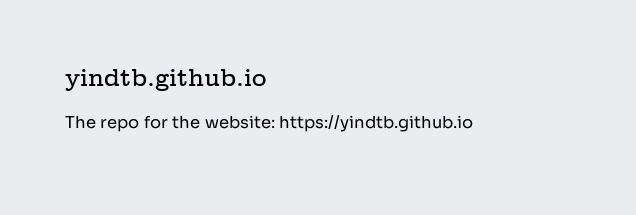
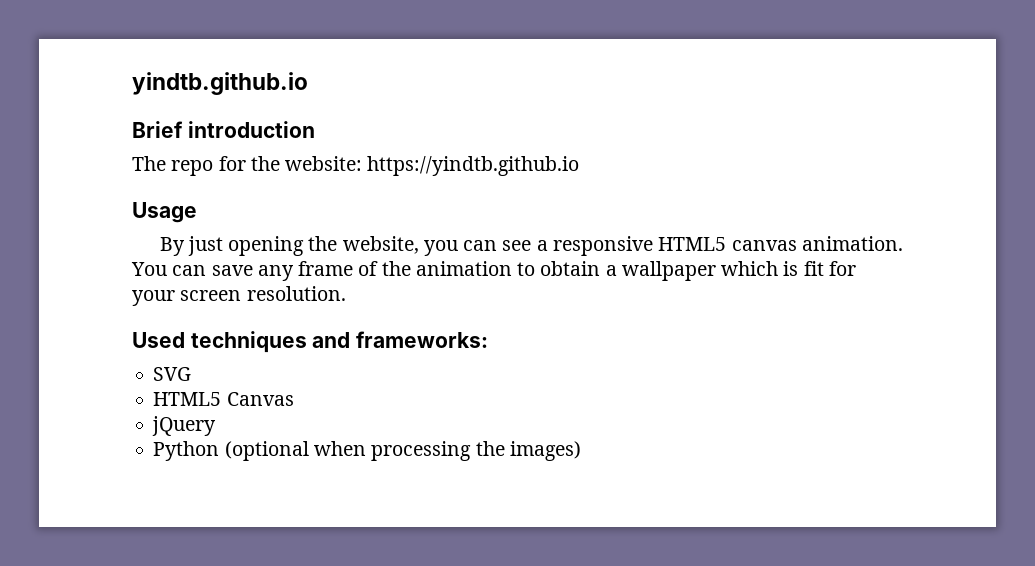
+ Brief introduction
+ Usage
+ By just opening the website, you can see a responsive HTML5 canvas animation. You can save any frame of the animation to obtain a wallpaper which is fit for your screen resolution.
+ Used techniques and frameworks:
+ SVG
+ HTML5 Canvas
+ jQuery
+ Python (optional when processing the images)

